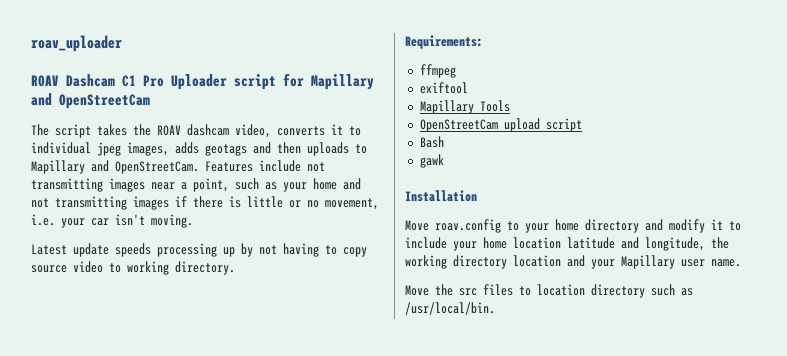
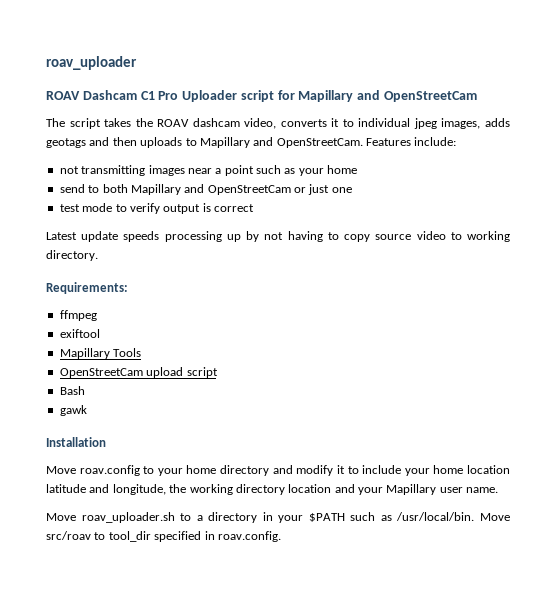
- Features include not transmitting images near a point, such as your home and not transmitting images if there is little or no movement, i.e. your car isn't moving.
+ Features include:
+ not transmitting images near a point such as your home
+ send to both Mapillary and OpenStreetCam or just one
+ test mode to verify output is correct
- Move the src files to location directory such as /usr/local/bin.
+ Move roav_uploader.sh to a directory in your $PATH such as /usr/local/bin. Move src/roav to tool_dir specified in roav.config.

